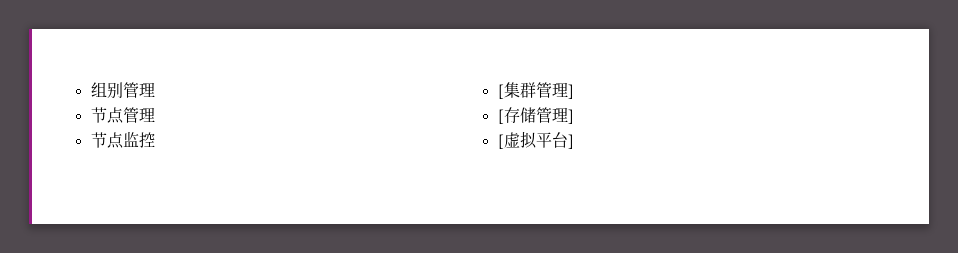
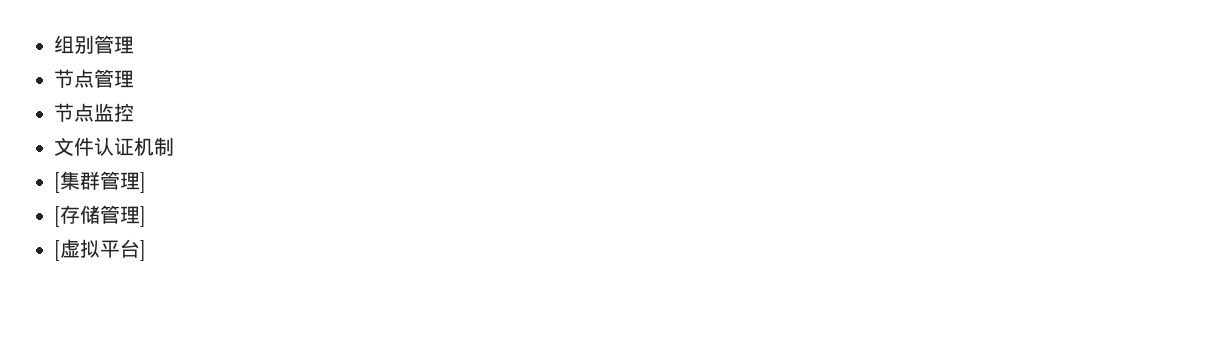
+ 文件认证机制

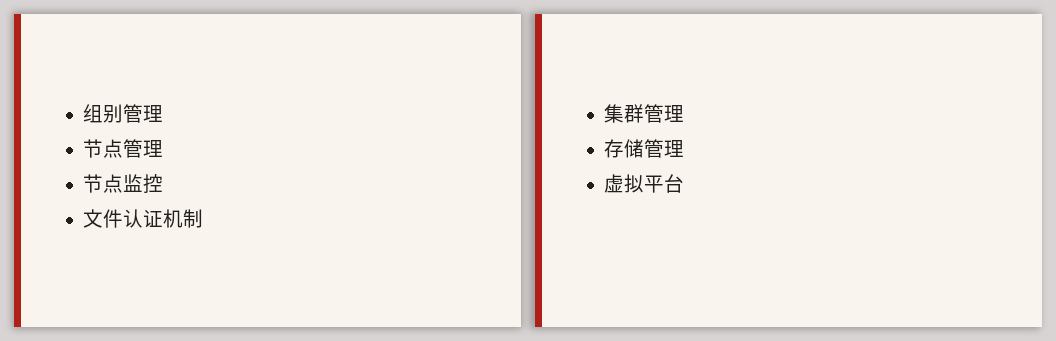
- [集群管理]
- [存储管理]
- [虚拟平台]
+ 集群管理
+ 存储管理
+ 虚拟平台

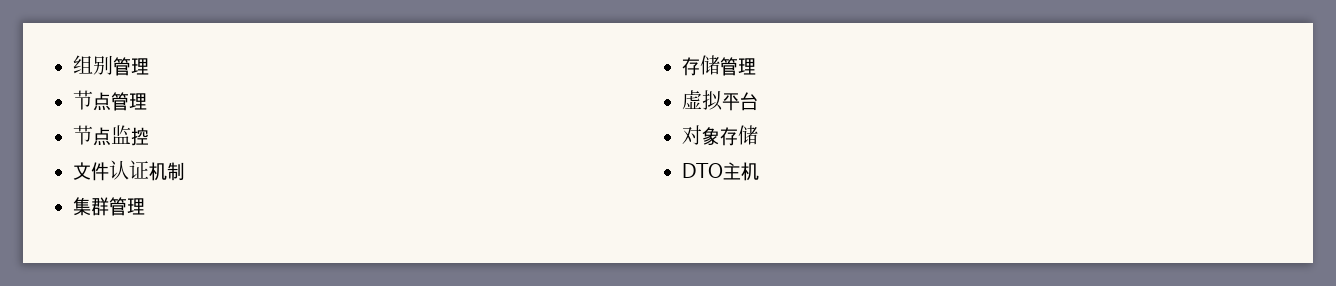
+ 对象存储
+ DTO主机

